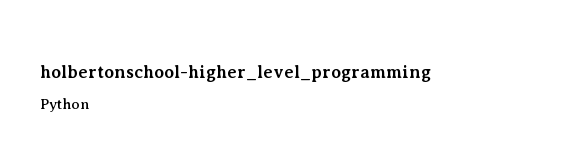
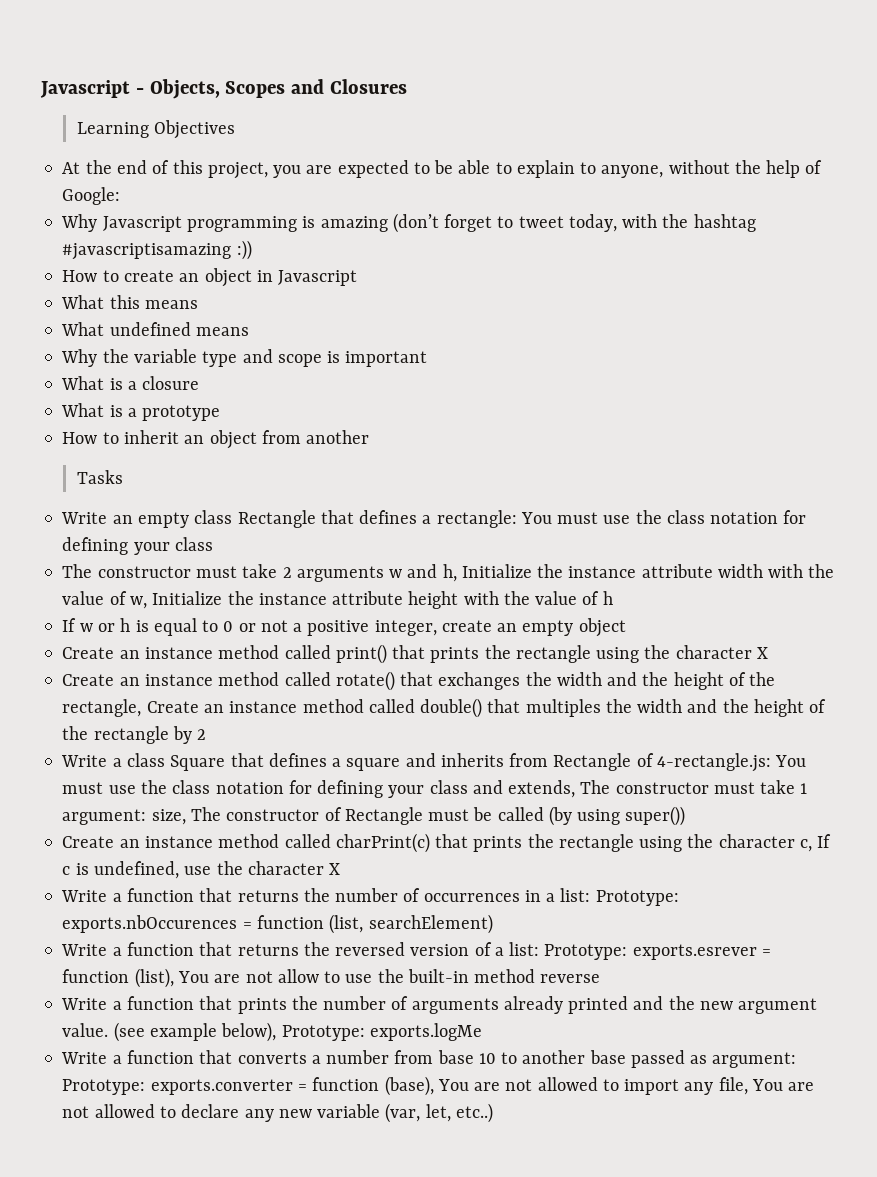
- holbertonschool-higher_level_programming
- Python
+ Javascript - Objects, Scopes and Closures
+ Learning Objectives
+ At the end of this project, you are expected to be able to explain to anyone, without the help of Google:
+ Why Javascript programming is amazing (don’t forget to tweet today, with the hashtag #javascriptisamazing :))
+ How to create an object in Javascript
+ What this means
+ What undefined means
+ Why the variable type and scope is important
+ What is a closure
+ What is a prototype
+ How to inherit an object from another
+ Tasks
+ Write an empty class Rectangle that defines a rectangle: You must use the class notation for defining your class
+ The constructor must take 2 arguments w and h, Initialize the instance attribute width with the value of w, Initialize the instance attribute height with the value of h
+ If w or h is equal to 0 or not a positive integer, create an empty object
+ Create an instance method called print() that prints the rectangle using the character X
+ Create an instance method called rotate() that exchanges the width and the height of the rectangle, Create an instance method called double() that multiples the width and the height of the rectangle by 2
+ Write a class Square that defines a square and inherits from Rectangle of 4-rectangle.js: You must use the class notation for defining your class and extends, The constructor must take 1 argument: size, The constructor of Rectangle must be called (by using super())
+ Create an instance method called charPrint(c) that prints the rectangle using the character c, If c is undefined, use the character X
+ Write a function that returns the number of occurrences in a list: Prototype: exports.nbOccurences = function (list, searchElement)
+ Write a function that returns the reversed version of a list: Prototype: exports.esrever = function (list), You are not allow to use the built-in method reverse
+ Write a function that prints the number of arguments already printed and the new argument value. (see example below), Prototype: exports.logMe
+ Write a function that converts a number from base 10 to another base passed as argument: Prototype: exports.converter = function (base), You are not allowed to import any file, You are not allowed to declare any new variable (var, let, etc..)

